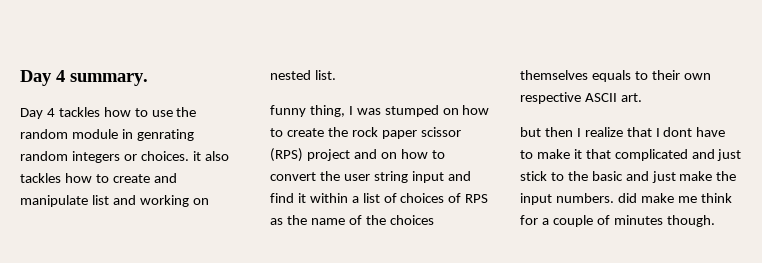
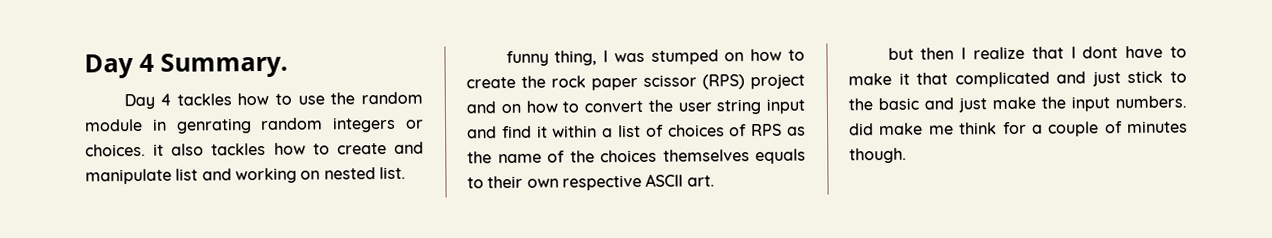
- Day 4 summary.
+ Day 4 Summary.

